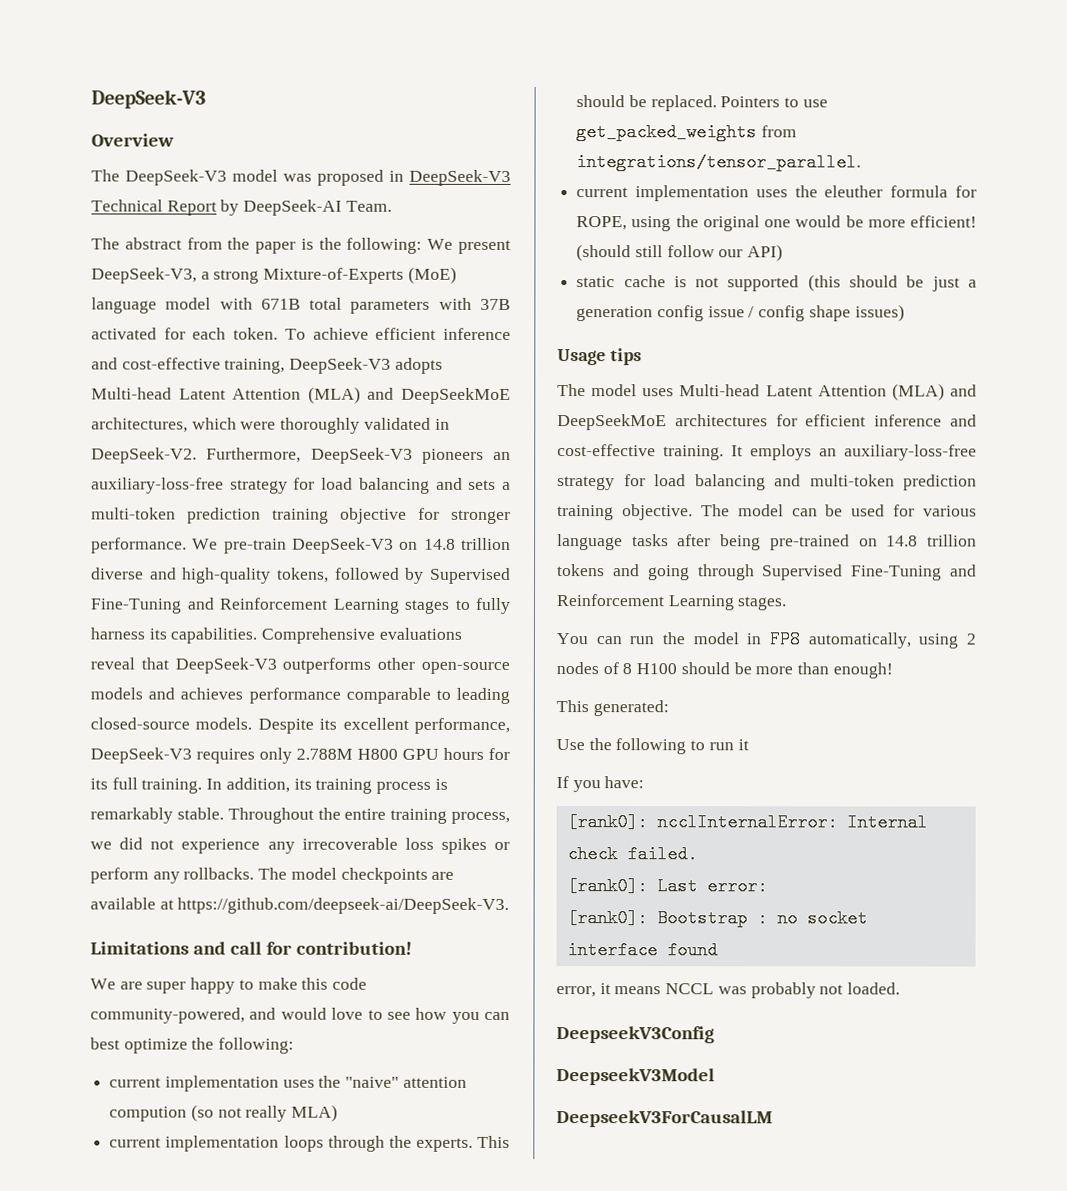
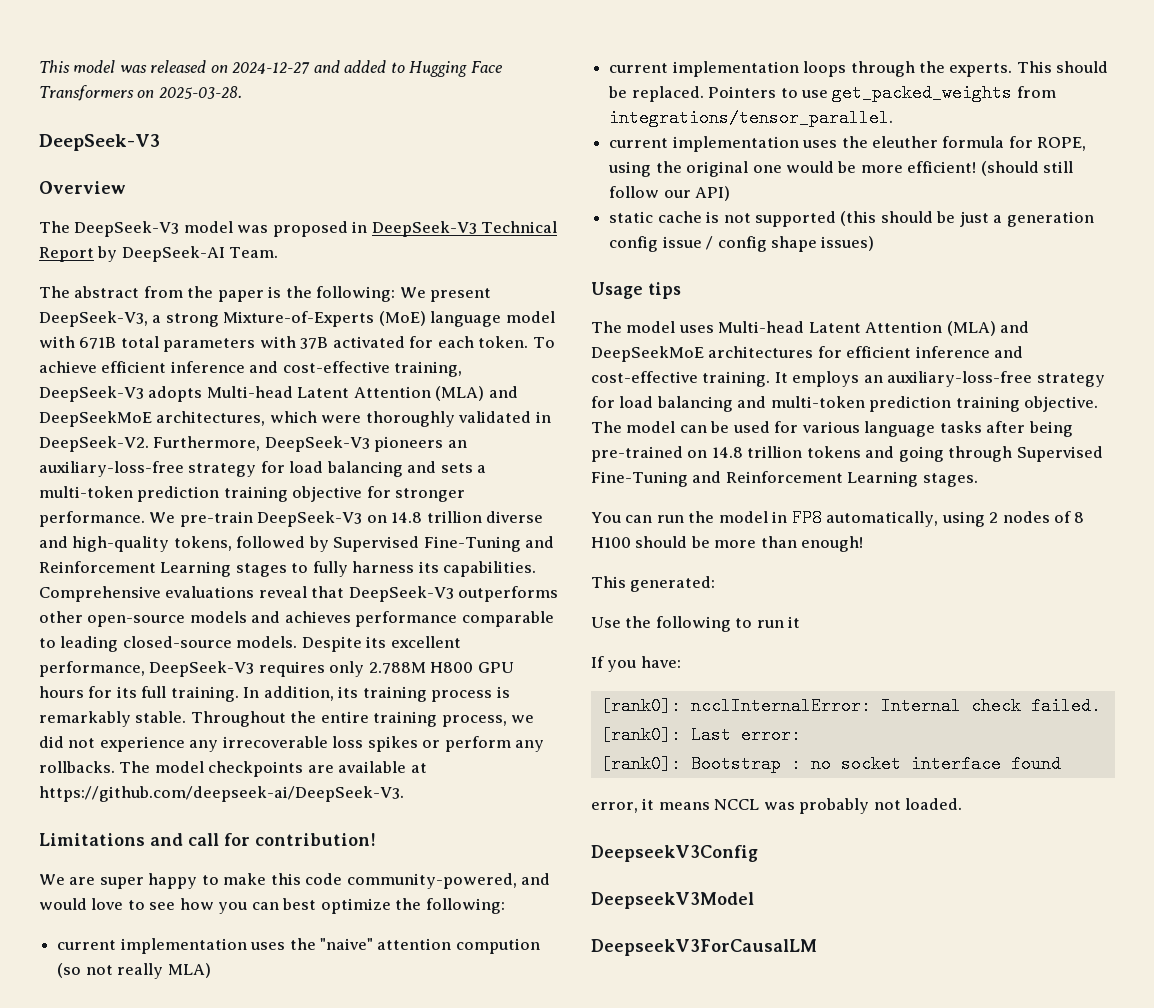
+ This model was released on 2024-12-27 and added to Hugging Face Transformers on 2025-03-28.

